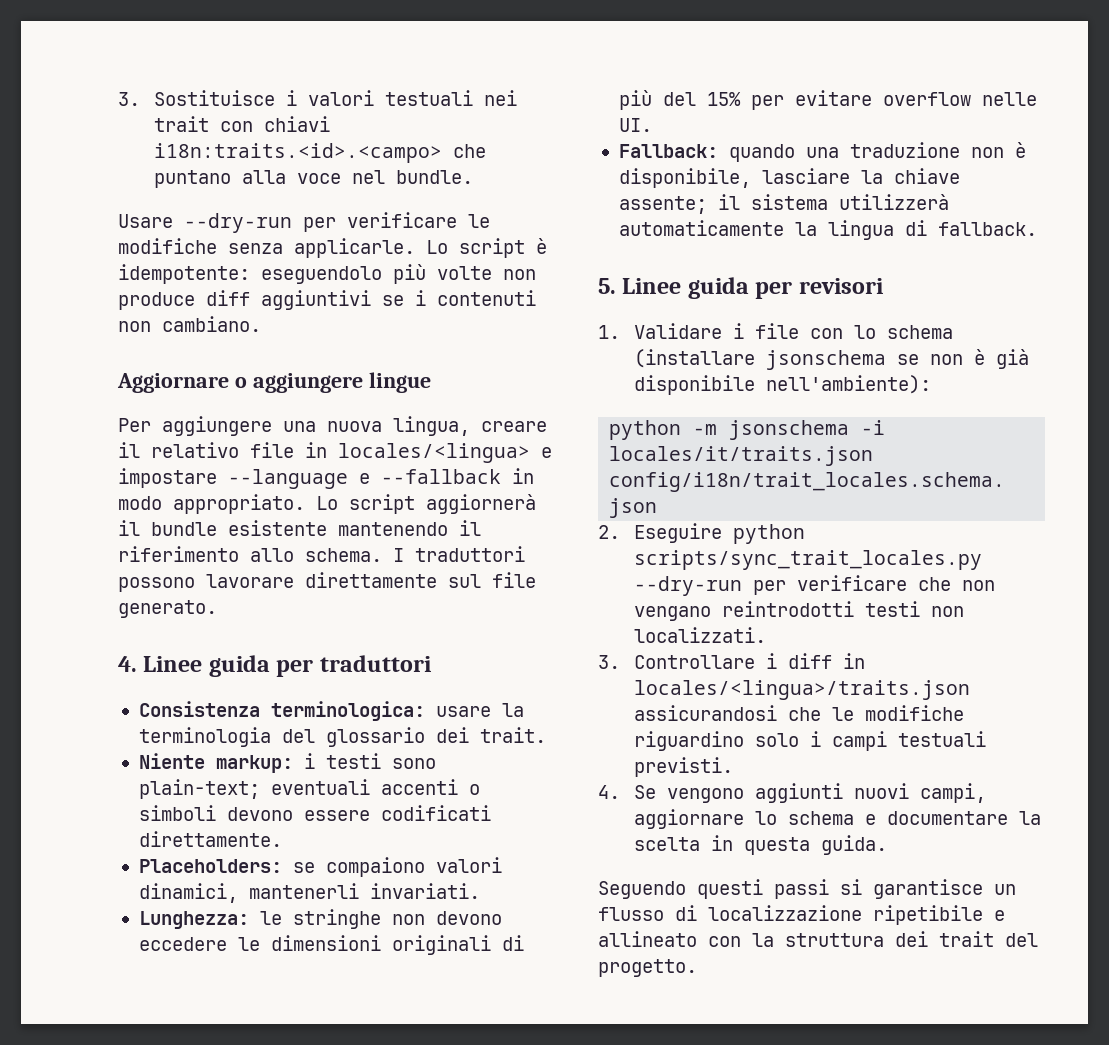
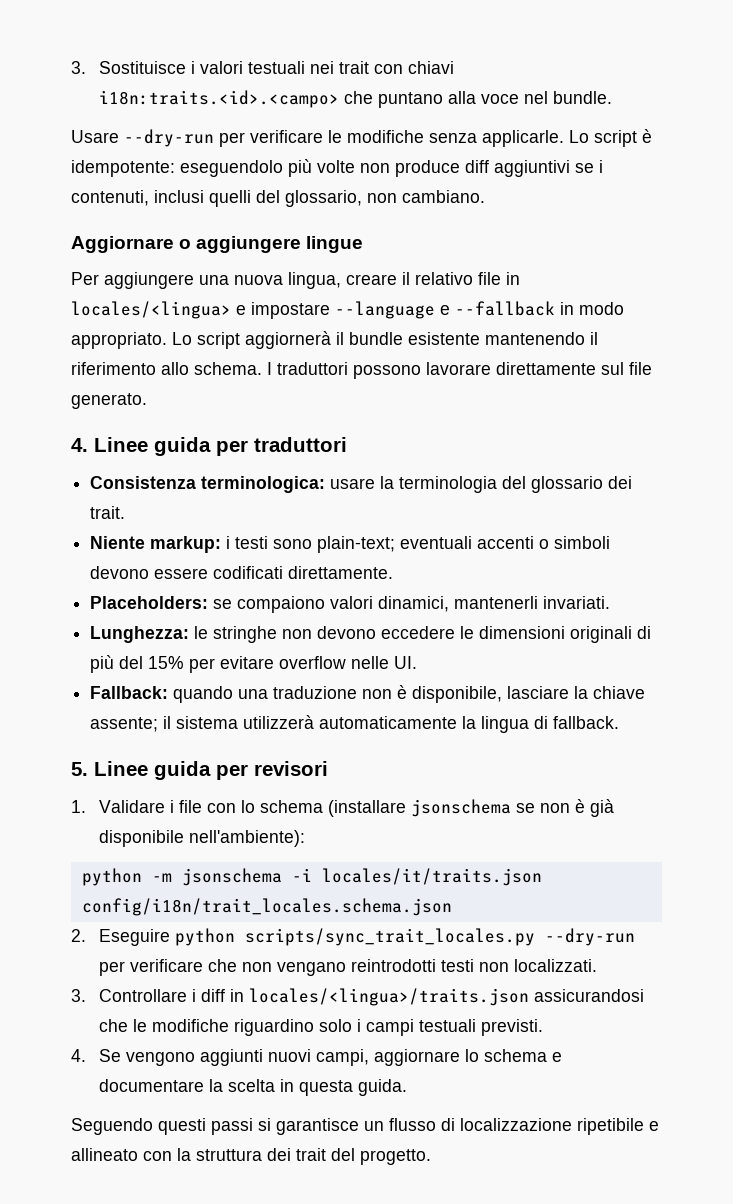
- Lo script è idempotente: eseguendolo più volte non produce diff aggiuntivi se i contenuti non cambiano.
+ Lo script è idempotente: eseguendolo più volte non produce diff aggiuntivi se i contenuti, inclusi quelli del glossario, non cambiano.

